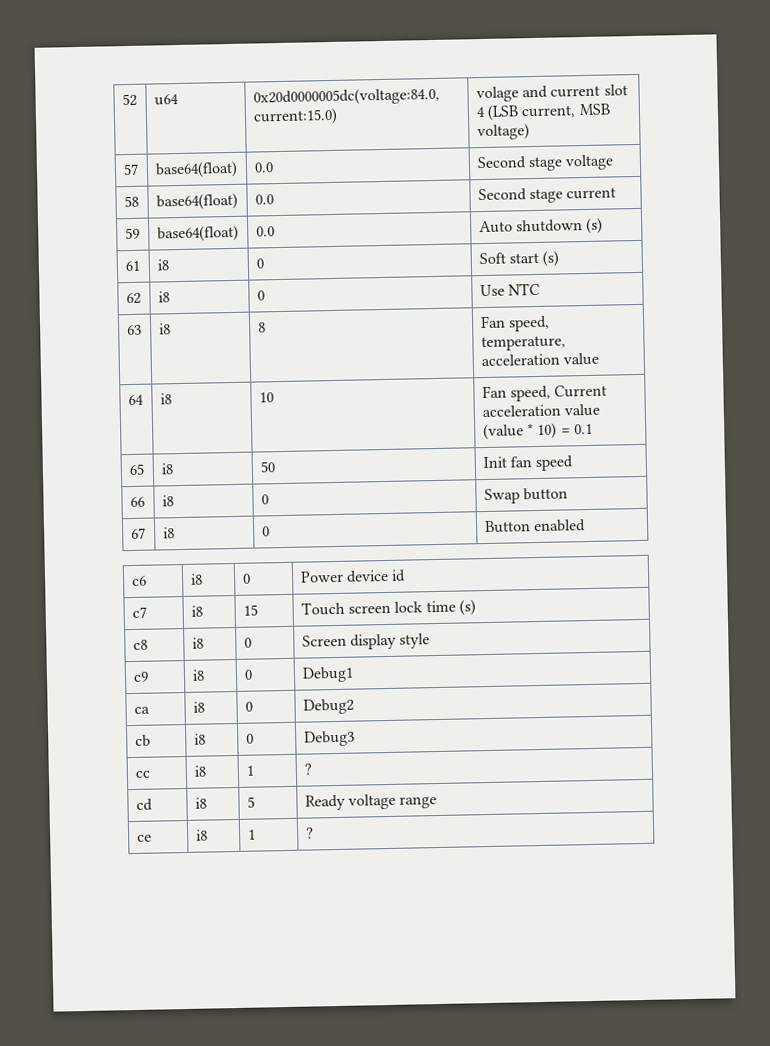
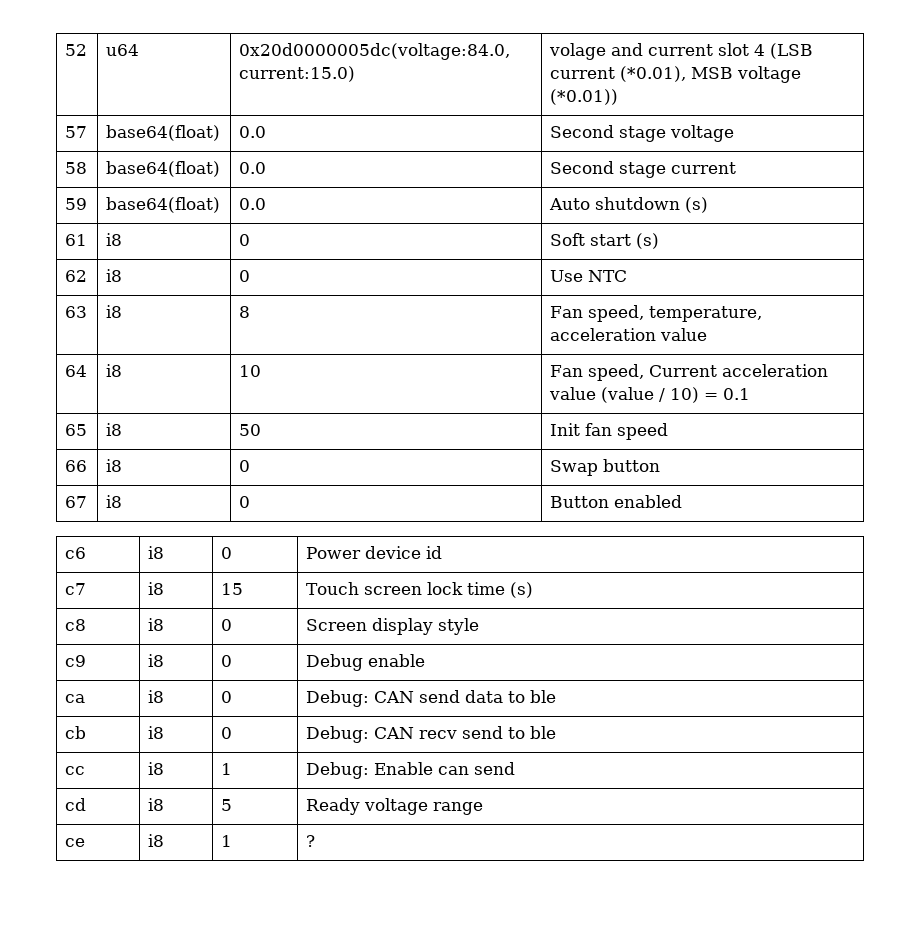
- 52 | u64 | 0x20d0000005dc(voltage:84.0, current:15.0) | volage and current slot 4 (LSB current, MSB voltage)
+ 52 | u64 | 0x20d0000005dc(voltage:84.0, current:15.0) | volage and current slot 4 (LSB current (*0.01), MSB voltage (*0.01))
- 64 | i8 | 10 | Fan speed, Current acceleration value (value * 10) = 0.1
+ 64 | i8 | 10 | Fan speed, Current acceleration value (value / 10) = 0.1
- c9 | i8 | 0 | Debug1
+ c9 | i8 | 0 | Debug enable
- ca | i8 | 0 | Debug2
- cb | i8 | 0 | Debug3
+ ca | i8 | 0 | Debug: CAN send data to ble
+ cb | i8 | 0 | Debug: CAN recv send to ble
- cc | i8 | 1 | ?
+ cc | i8 | 1 | Debug: Enable can send

